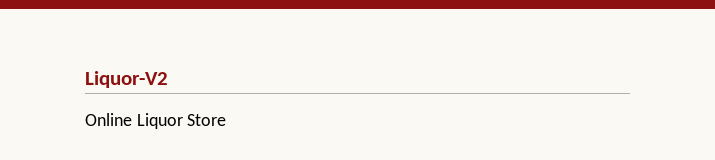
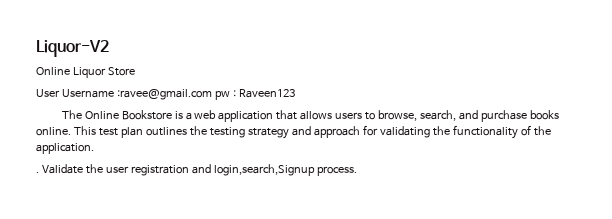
+ User Username :ravee@gmail.com pw : Raveen123
+ The Online Bookstore is a web application that allows users to browse, search, and purchase books online. This test plan outlines the testing strategy and approach for validating the functionality of the application.
+ . Validate the user registration and login,search,Signup process.

